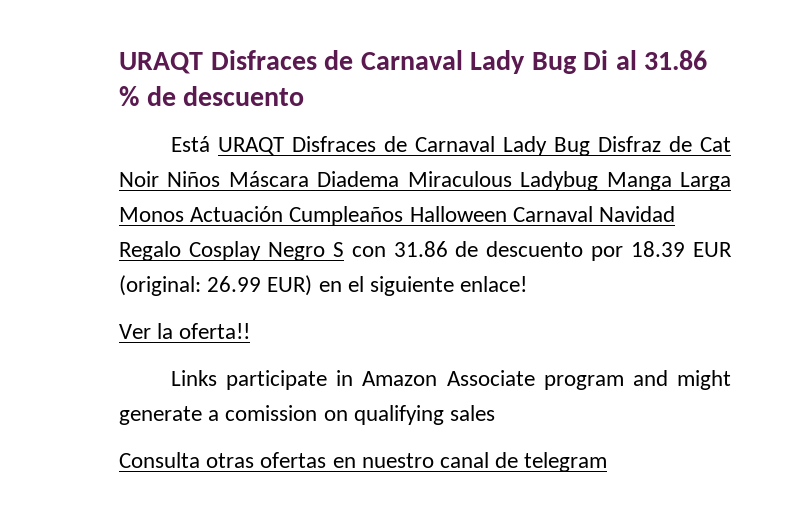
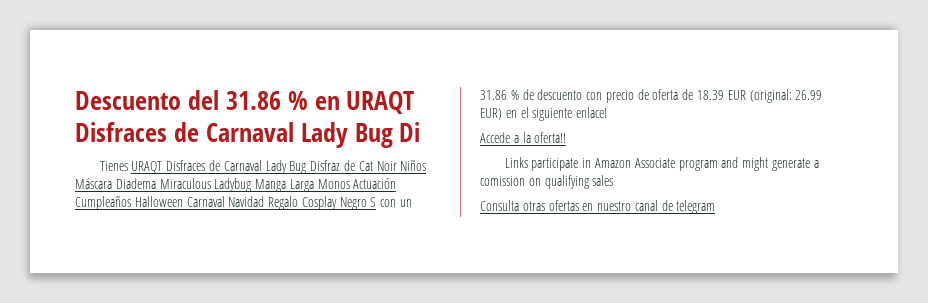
- URAQT Disfraces de Carnaval Lady Bug Di al 31.86 % de descuento
- Está URAQT Disfraces de Carnaval Lady Bug Disfraz de Cat Noir Niños Máscara Diadema Miraculous Ladybug Manga Larga Monos Actuación Cumpleaños Halloween Carnaval Navidad Regalo Cosplay Negro S con 31.86 de descuento por 18.39 EUR (original: 26.99 EUR) en el siguiente enlace!
+ Descuento del 31.86 % en URAQT Disfraces de Carnaval Lady Bug Di
+ Tienes URAQT Disfraces de Carnaval Lady Bug Disfraz de Cat Noir Niños Máscara Diadema Miraculous Ladybug Manga Larga Monos Actuación Cumpleaños Halloween Carnaval Navidad Regalo Cosplay Negro S con un 31.86 % de descuento con precio de oferta de 18.39 EUR (original: 26.99 EUR) en el siguiente enlace!
- Ver la oferta!!
+ Accede a la oferta!!

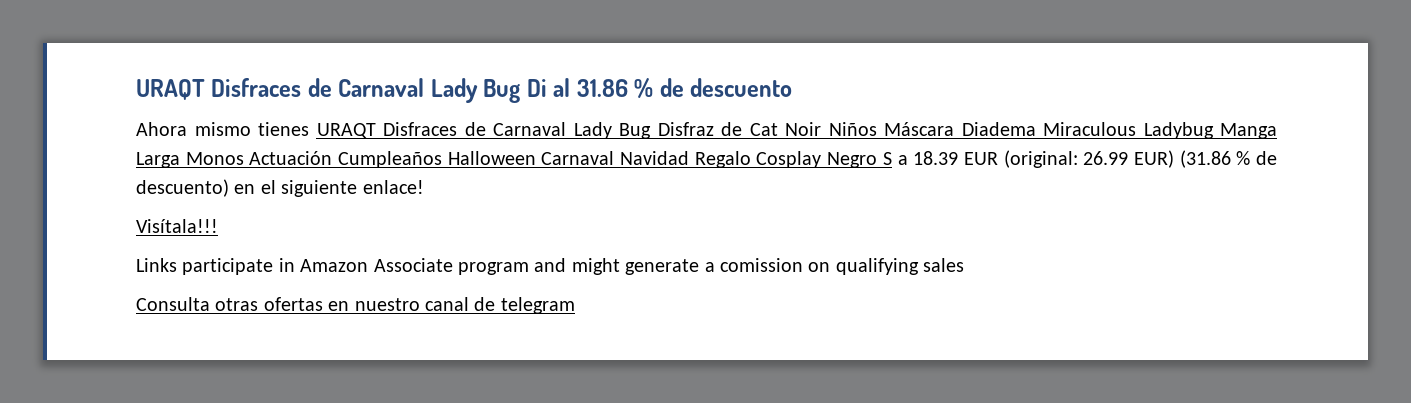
- Descuento del 31.86 % en URAQT Disfraces de Carnaval Lady Bug Di
- Tienes URAQT Disfraces de Carnaval Lady Bug Disfraz de Cat Noir Niños Máscara Diadema Miraculous Ladybug Manga Larga Monos Actuación Cumpleaños Halloween Carnaval Navidad Regalo Cosplay Negro S con un 31.86 % de descuento con precio de oferta de 18.39 EUR (original: 26.99 EUR) en el siguiente enlace!
+ URAQT Disfraces de Carnaval Lady Bug Di al 31.86 % de descuento
+ Ahora mismo tienes URAQT Disfraces de Carnaval Lady Bug Disfraz de Cat Noir Niños Máscara Diadema Miraculous Ladybug Manga Larga Monos Actuación Cumpleaños Halloween Carnaval Navidad Regalo Cosplay Negro S a 18.39 EUR (original: 26.99 EUR) (31.86 % de descuento) en el siguiente enlace!
- Accede a la oferta!!
+ Visítala!!!

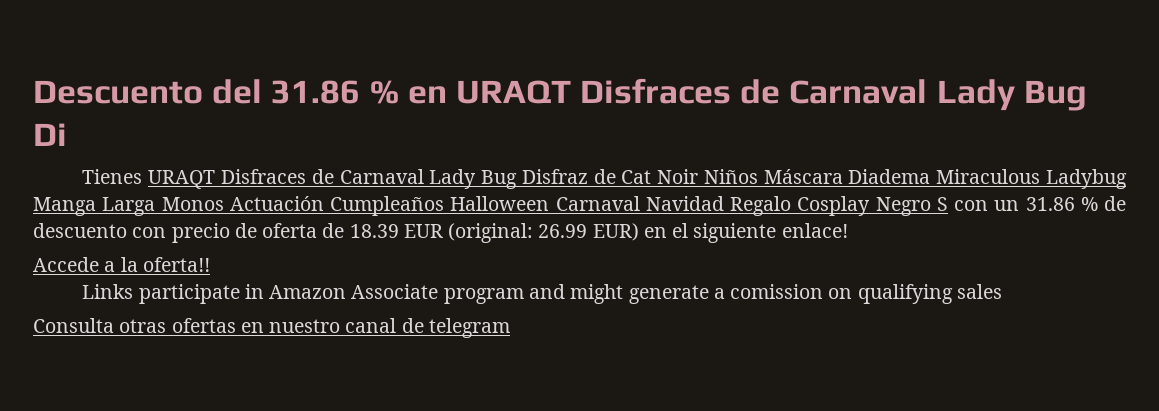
- URAQT Disfraces de Carnaval Lady Bug Di al 31.86 % de descuento
- Ahora mismo tienes URAQT Disfraces de Carnaval Lady Bug Disfraz de Cat Noir Niños Máscara Diadema Miraculous Ladybug Manga Larga Monos Actuación Cumpleaños Halloween Carnaval Navidad Regalo Cosplay Negro S a 18.39 EUR (original: 26.99 EUR) (31.86 % de descuento) en el siguiente enlace!
+ Descuento del 31.86 % en URAQT Disfraces de Carnaval Lady Bug Di
+ Tienes URAQT Disfraces de Carnaval Lady Bug Disfraz de Cat Noir Niños Máscara Diadema Miraculous Ladybug Manga Larga Monos Actuación Cumpleaños Halloween Carnaval Navidad Regalo Cosplay Negro S con un 31.86 % de descuento con precio de oferta de 18.39 EUR (original: 26.99 EUR) en el siguiente enlace!
- Visítala!!!
+ Accede a la oferta!!

